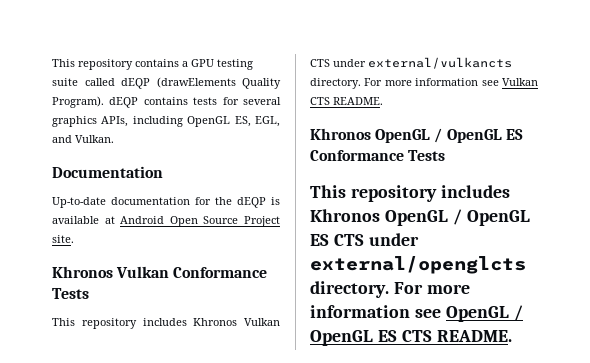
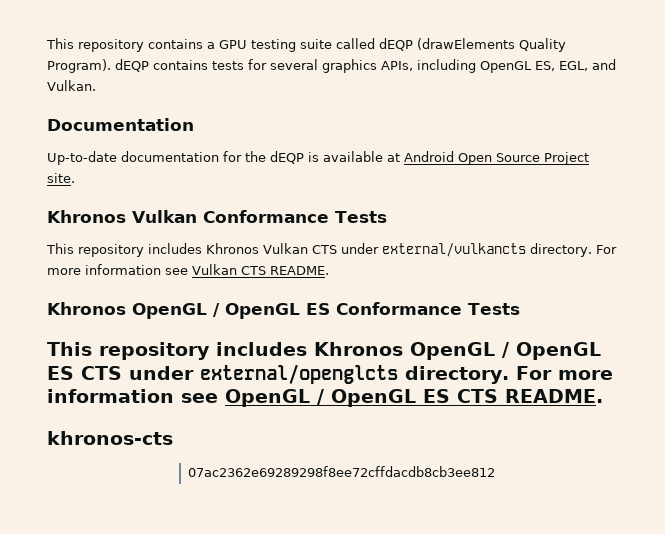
+ khronos-cts
+ 07ac2362e69289298f8ee72cffdacdb8cb3ee812

